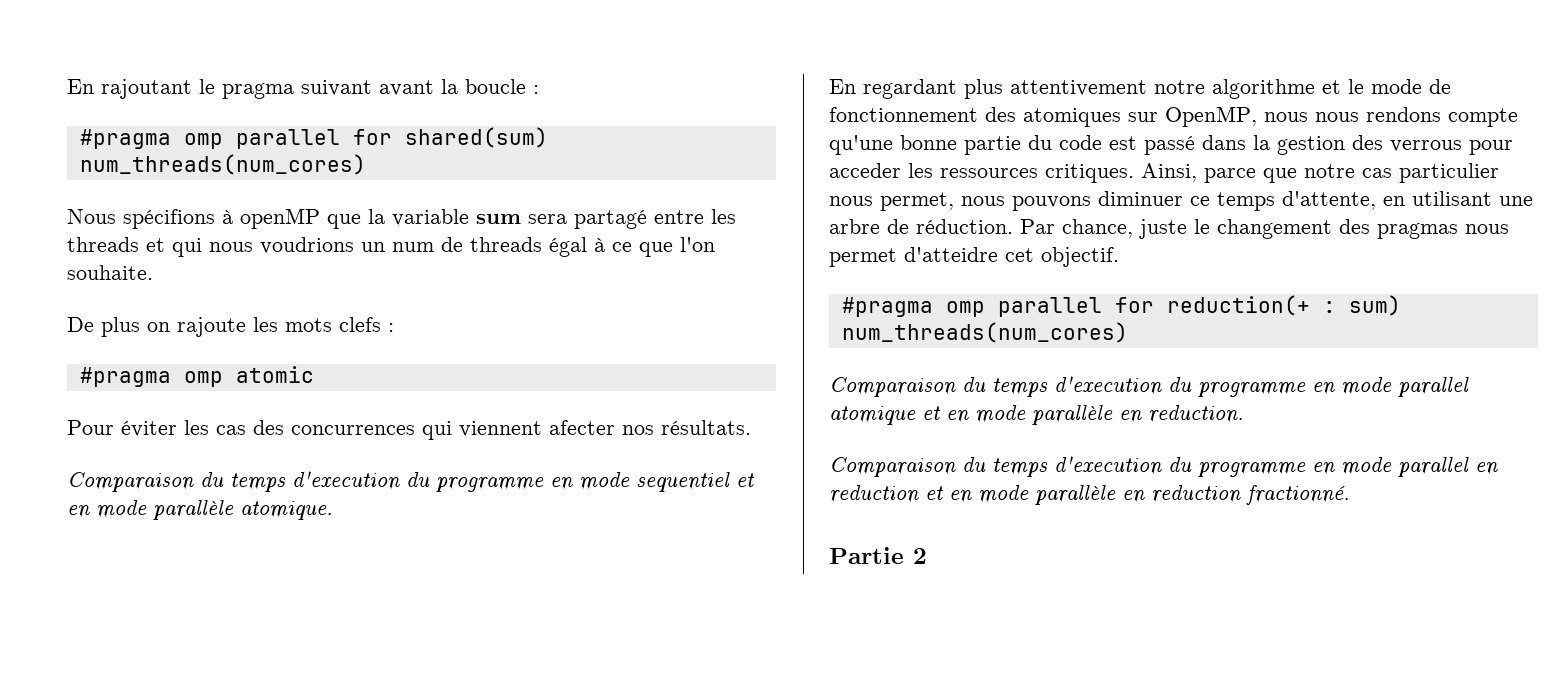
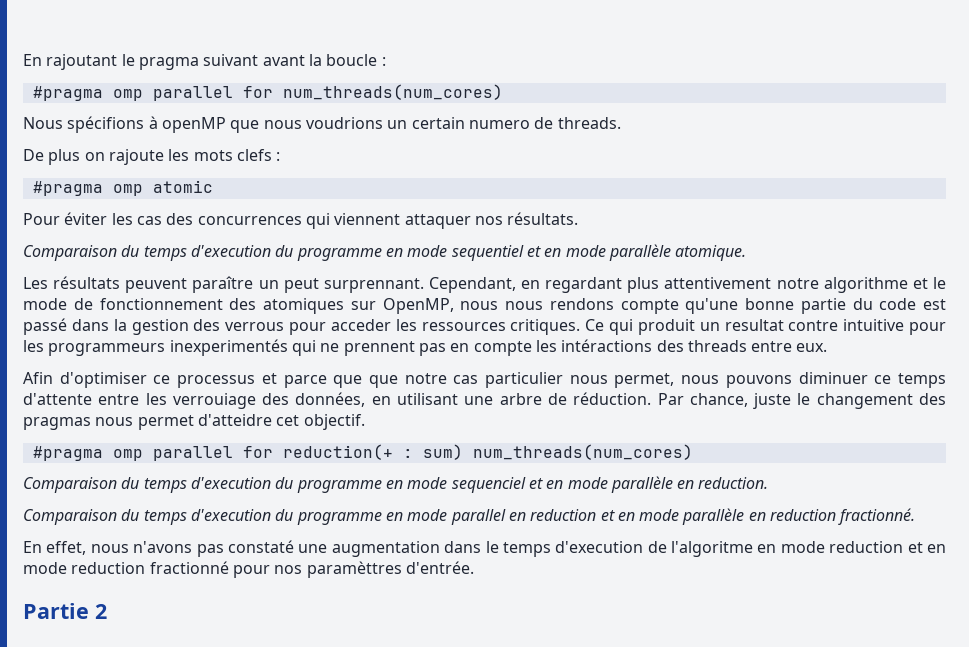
- #pragma omp parallel for shared(sum) num_threads(num_cores)
+ #pragma omp parallel for num_threads(num_cores)
- Nous spécifions à openMP que la variable sum sera partagé entre les threads et qui nous voudrions un num de threads égal à ce que l'on souhaite.
+ Nous spécifions à openMP que nous voudrions un certain numero de threads.
- Pour éviter les cas des concurrences qui viennent afecter nos résultats.
+ Pour éviter les cas des concurrences qui viennent attaquer nos résultats.
- En regardant plus attentivement notre algorithme et le mode de fonctionnement des atomiques sur OpenMP, nous nous rendons compte qu'une bonne partie du code est passé dans la gestion des verrous pour acceder les ressources critiques.
+ Les résultats peuvent paraître un peut surprennant. Cependant, en regardant plus attentivement notre algorithme et le mode de fonctionnement des atomiques sur OpenMP, nous nous rendons compte qu'une bonne partie du code est passé dans la gestion des verrous pour acceder les ressources critiques.
- Ainsi, parce que notre cas particulier nous permet, nous pouvons diminuer ce temps d'attente, en utilisant une arbre de réduction.
+ Ce qui produit un resultat contre intuitive pour les programmeurs inexperimentés qui ne prennent pas en compte les intéractions des threads entre eux.
+ Afin d'optimiser ce processus et parce que que notre cas particulier nous permet, nous pouvons diminuer ce temps d'attente entre les verrouiage des données, en utilisant une arbre de réduction.
- Comparaison du temps d'execution du programme en mode parallel atomique et en mode parallèle en reduction.
+ Comparaison du temps d'execution du programme en mode sequenciel et en mode parallèle en reduction.
+ En effet, nous n'avons pas constaté une augmentation dans le temps d'execution de l'algoritme en mode reduction et en mode reduction fractionné pour nos paramèttres d'entrée.

